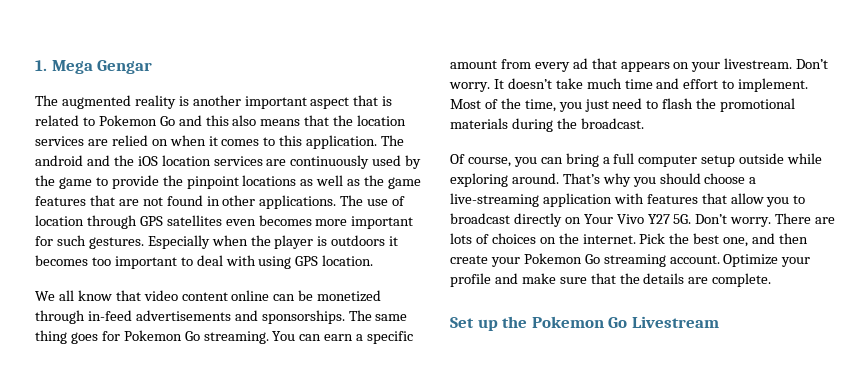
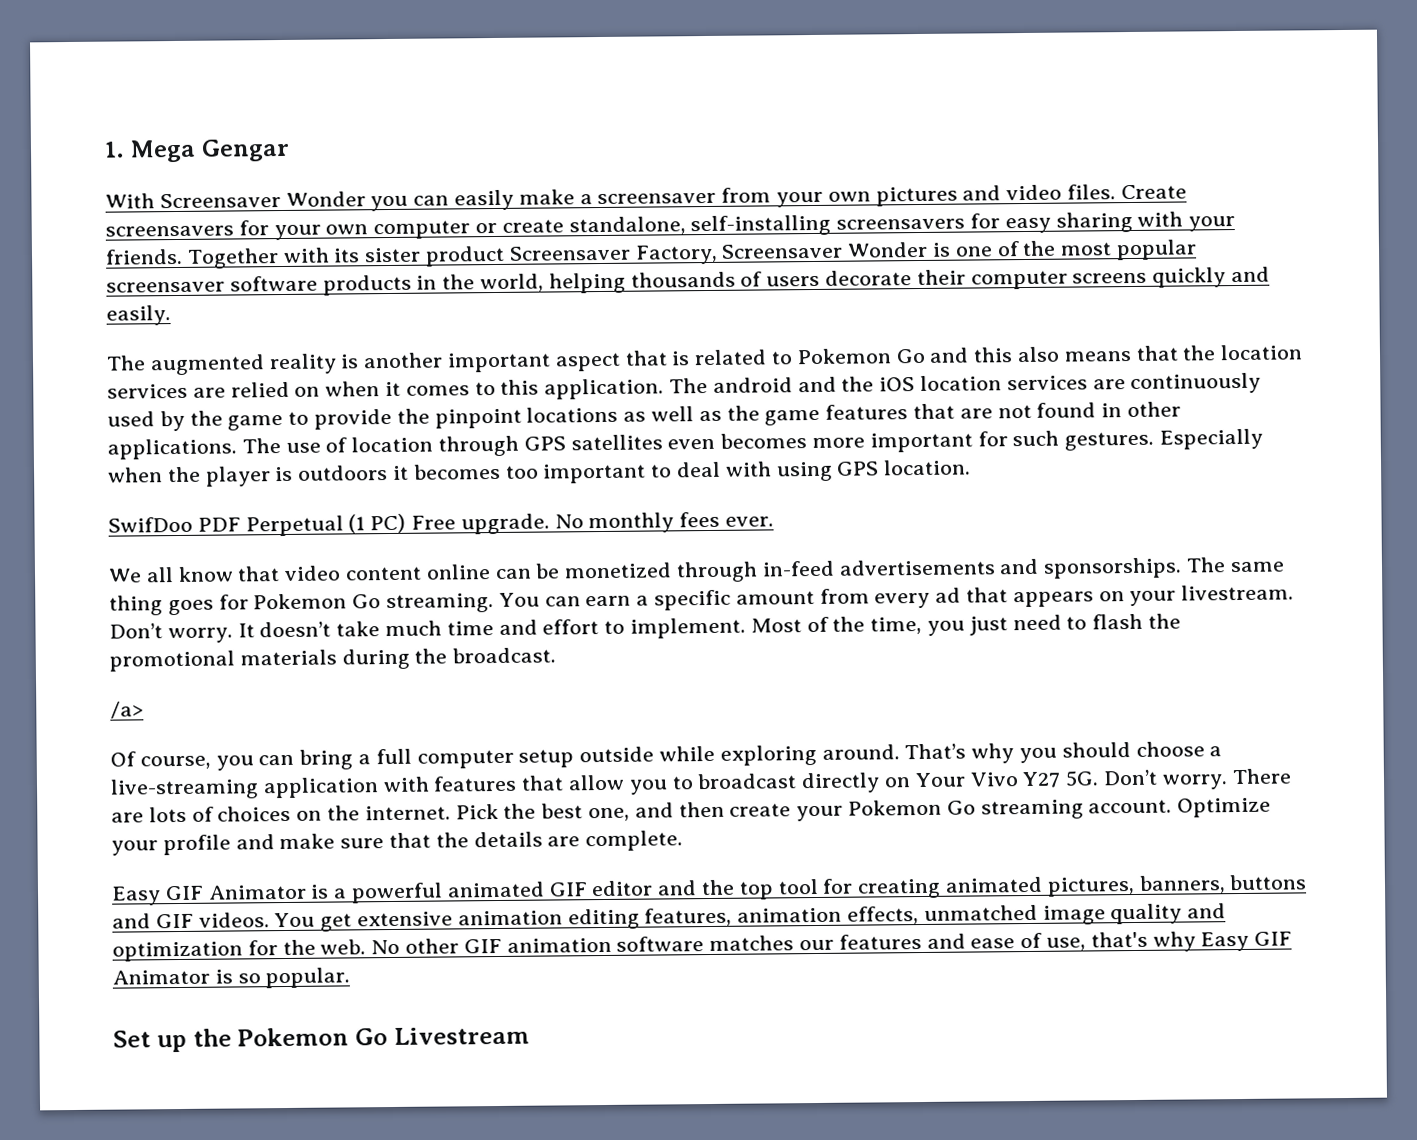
+ With Screensaver Wonder you can easily make a screensaver from your own pictures and video files. Create screensavers for your own computer or create standalone, self-installing screensavers for easy sharing with your friends. Together with its sister product Screensaver Factory, Screensaver Wonder is one of the most popular screensaver software products in the world, helping thousands of users decorate their computer screens quickly and easily.
+ SwifDoo PDF Perpetual (1 PC) Free upgrade. No monthly fees ever.
+ /a>
+ Easy GIF Animator is a powerful animated GIF editor and the top tool for creating animated pictures, banners, buttons and GIF videos. You get extensive animation editing features, animation effects, unmatched image quality and optimization for the web. No other GIF animation software matches our features and ease of use, that's why Easy GIF Animator is so popular.

